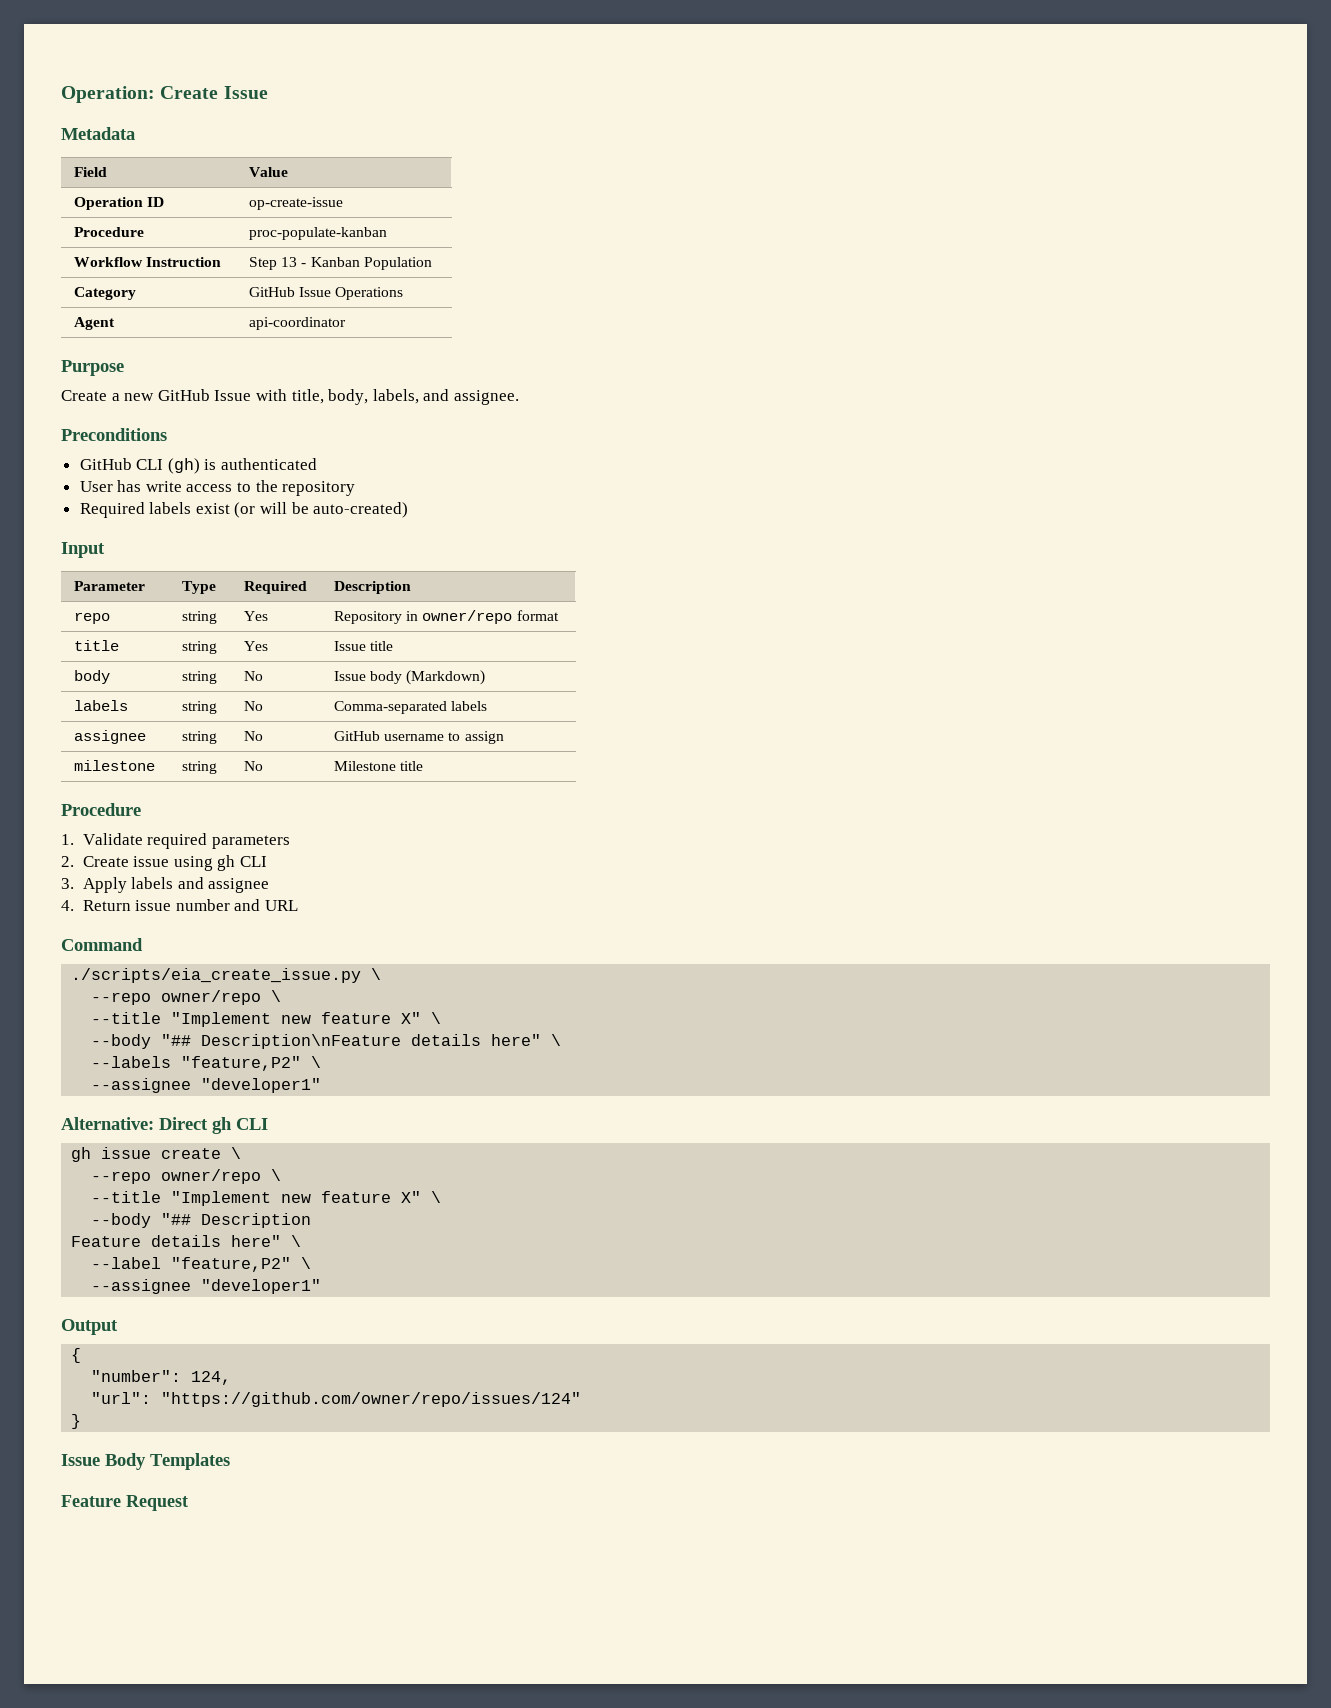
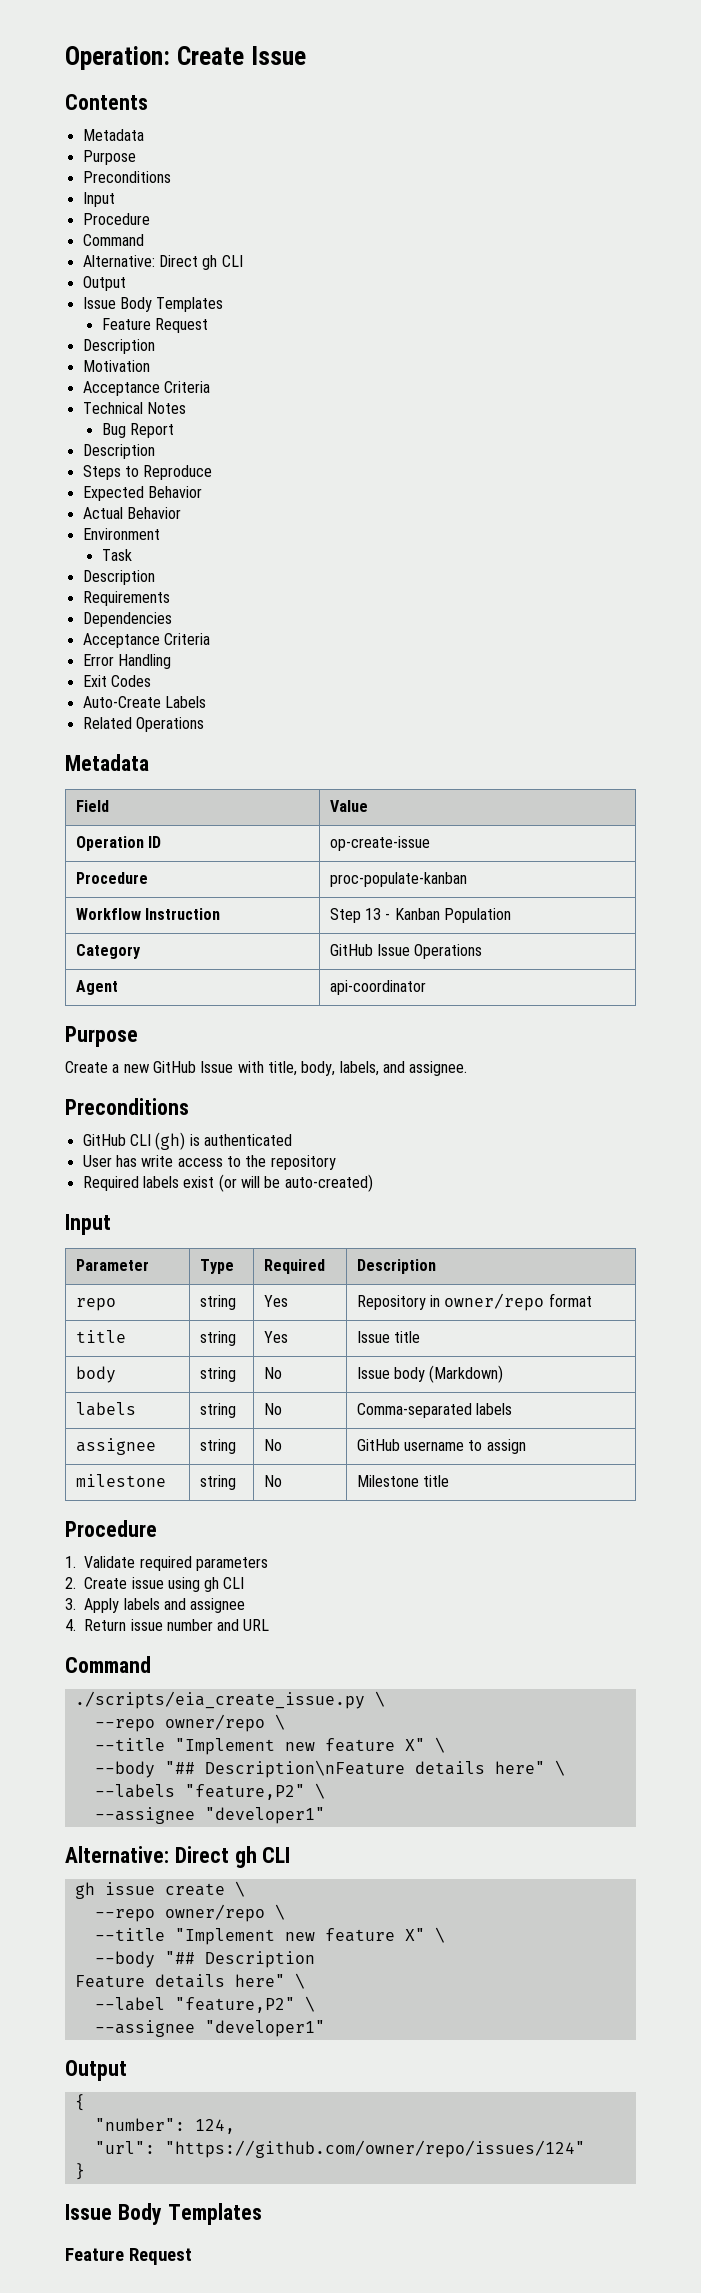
+ Contents
+ Metadata
+ Purpose
+ Preconditions
+ Input
+ Procedure
+ Command
+ Alternative: Direct gh CLI
+ Output
+ Issue Body Templates
+ Feature Request
+ Description
+ Motivation
+ Acceptance Criteria
+ Technical Notes
+ Bug Report
+ Description
+ Steps to Reproduce
+ Expected Behavior
+ Actual Behavior
+ Environment
+ Task
+ Description
+ Requirements
+ Dependencies
+ Acceptance Criteria
+ Error Handling
+ Exit Codes
+ Auto-Create Labels
+ Related Operations

